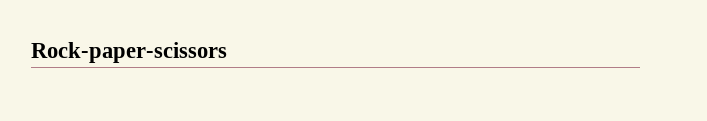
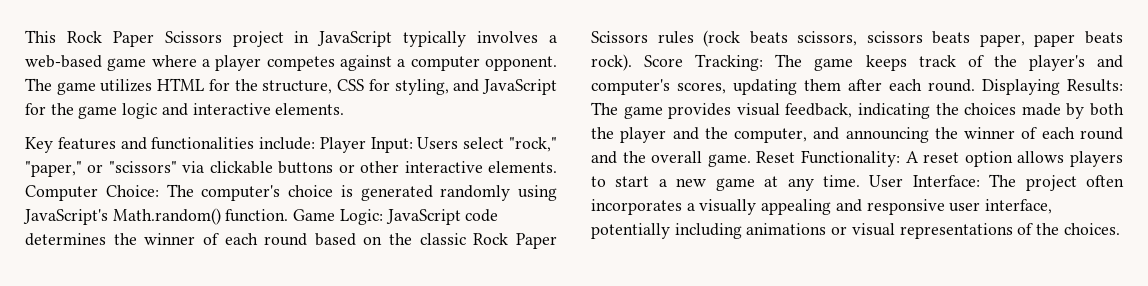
- Rock-paper-scissors
+ This Rock Paper Scissors project in JavaScript typically involves a web-based game where a player competes against a computer opponent. The game utilizes HTML for the structure, CSS for styling, and JavaScript for the game logic and interactive elements.
+ Key features and functionalities include: Player Input: Users select "rock," "paper," or "scissors" via clickable buttons or other interactive elements. Computer Choice: The computer's choice is generated randomly using JavaScript's Math.random() function. Game Logic: JavaScript code determines the winner of each round based on the classic Rock Paper Scissors rules (rock beats scissors, scissors beats paper, paper beats rock). Score Tracking: The game keeps track of the player's and computer's scores, updating them after each round. Displaying Results: The game provides visual feedback, indicating the choices made by both the player and the computer, and announcing the winner of each round and the overall game. Reset Functionality: A reset option allows players to start a new game at any time. User Interface: The project often incorporates a visually appealing and responsive user interface, potentially including animations or visual representations of the choices.

